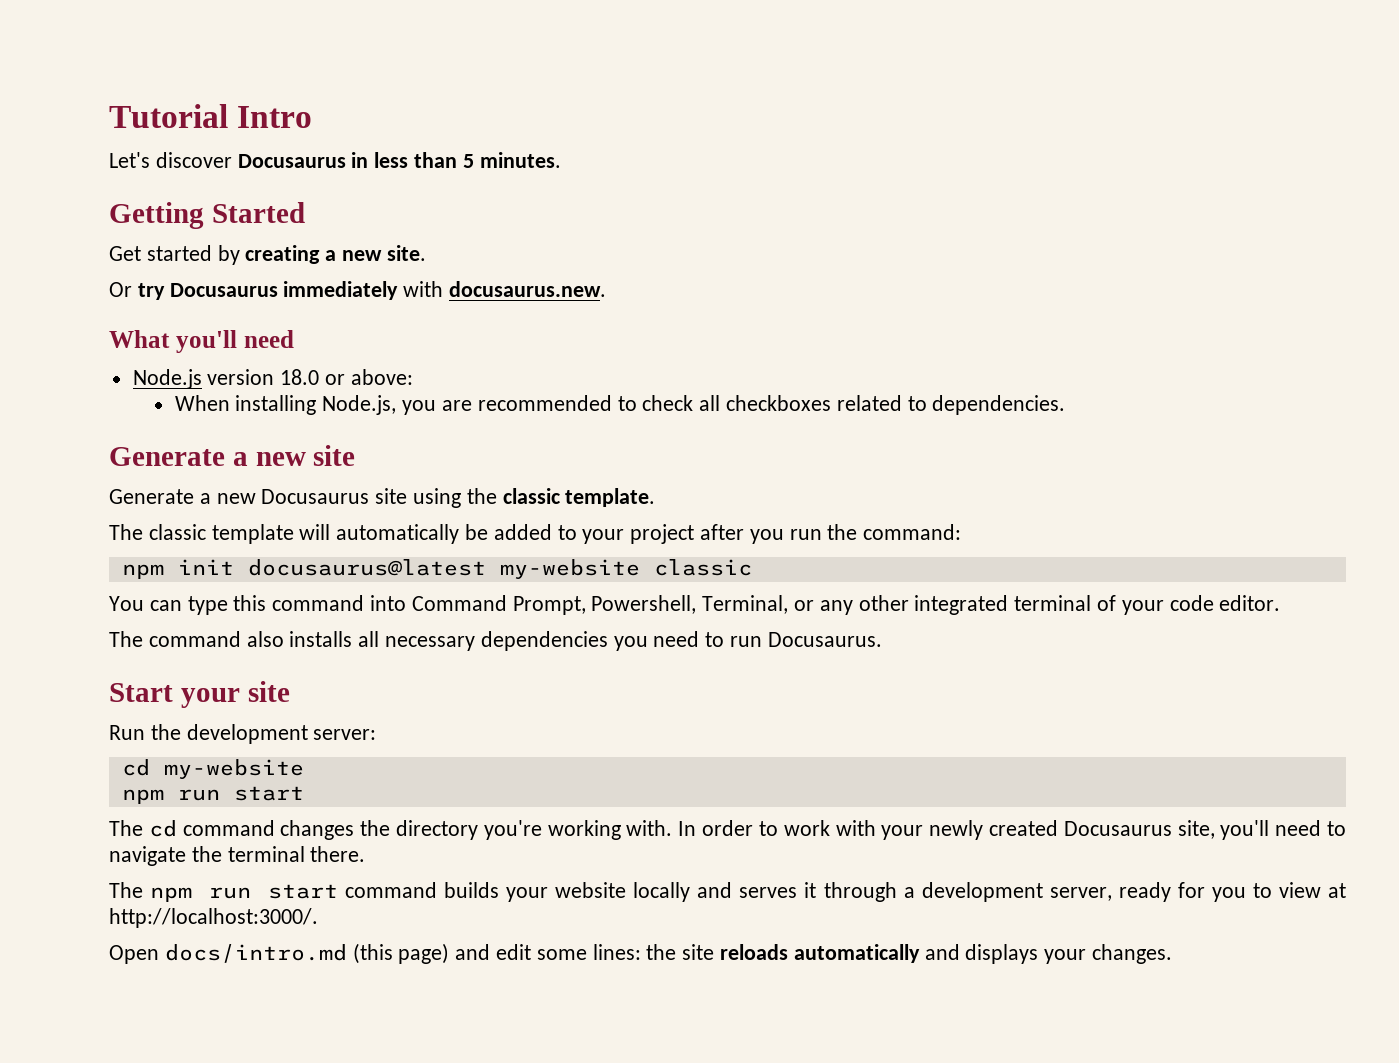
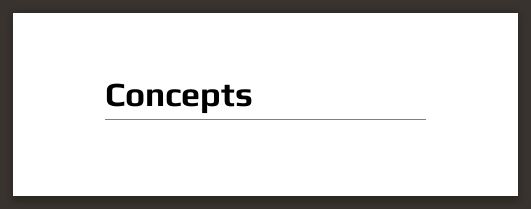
- Tutorial Intro
- Let's discover Docusaurus in less than 5 minutes.
- Getting Started
- Get started by creating a new site.
- Or try Docusaurus immediately with docusaurus.new.
- What you'll need
- Node.js version 18.0 or above:
- When installing Node.js, you are recommended to check all checkboxes related to dependencies.
- Generate a new site
- Generate a new Docusaurus site using the classic template.
- The classic template will automatically be added to your project after you run the command:
- npm init docusaurus@latest my-website classic
- You can type this command into Command Prompt, Powershell, Terminal, or any other integrated terminal of your code editor.
- The command also installs all necessary dependencies you need to run Docusaurus.
- Start your site
- Run the development server:
- cd my-website
- npm run start
- The cd command changes the directory you're working with. In order to work with your newly created Docusaurus site, you'll need to navigate the terminal there.
- The npm run start command builds your website locally and serves it through a development server, ready for you to view at http://localhost:3000/.
- Open docs/intro.md (this page) and edit some lines: the site reloads automatically and displays your changes.
+ Concepts

